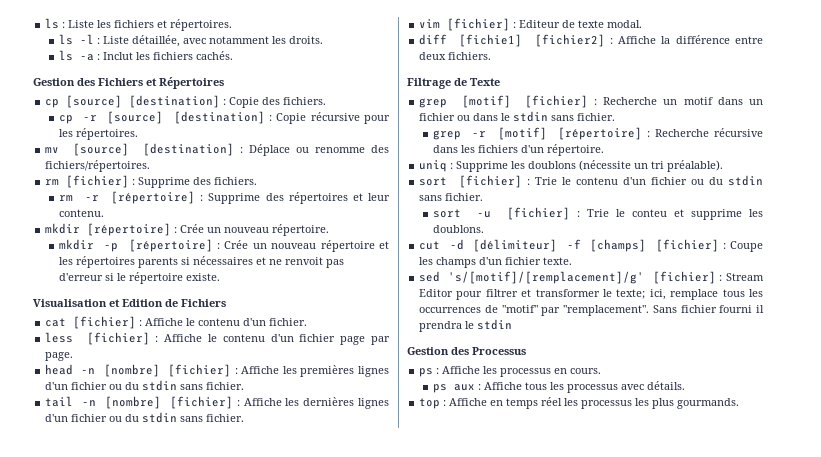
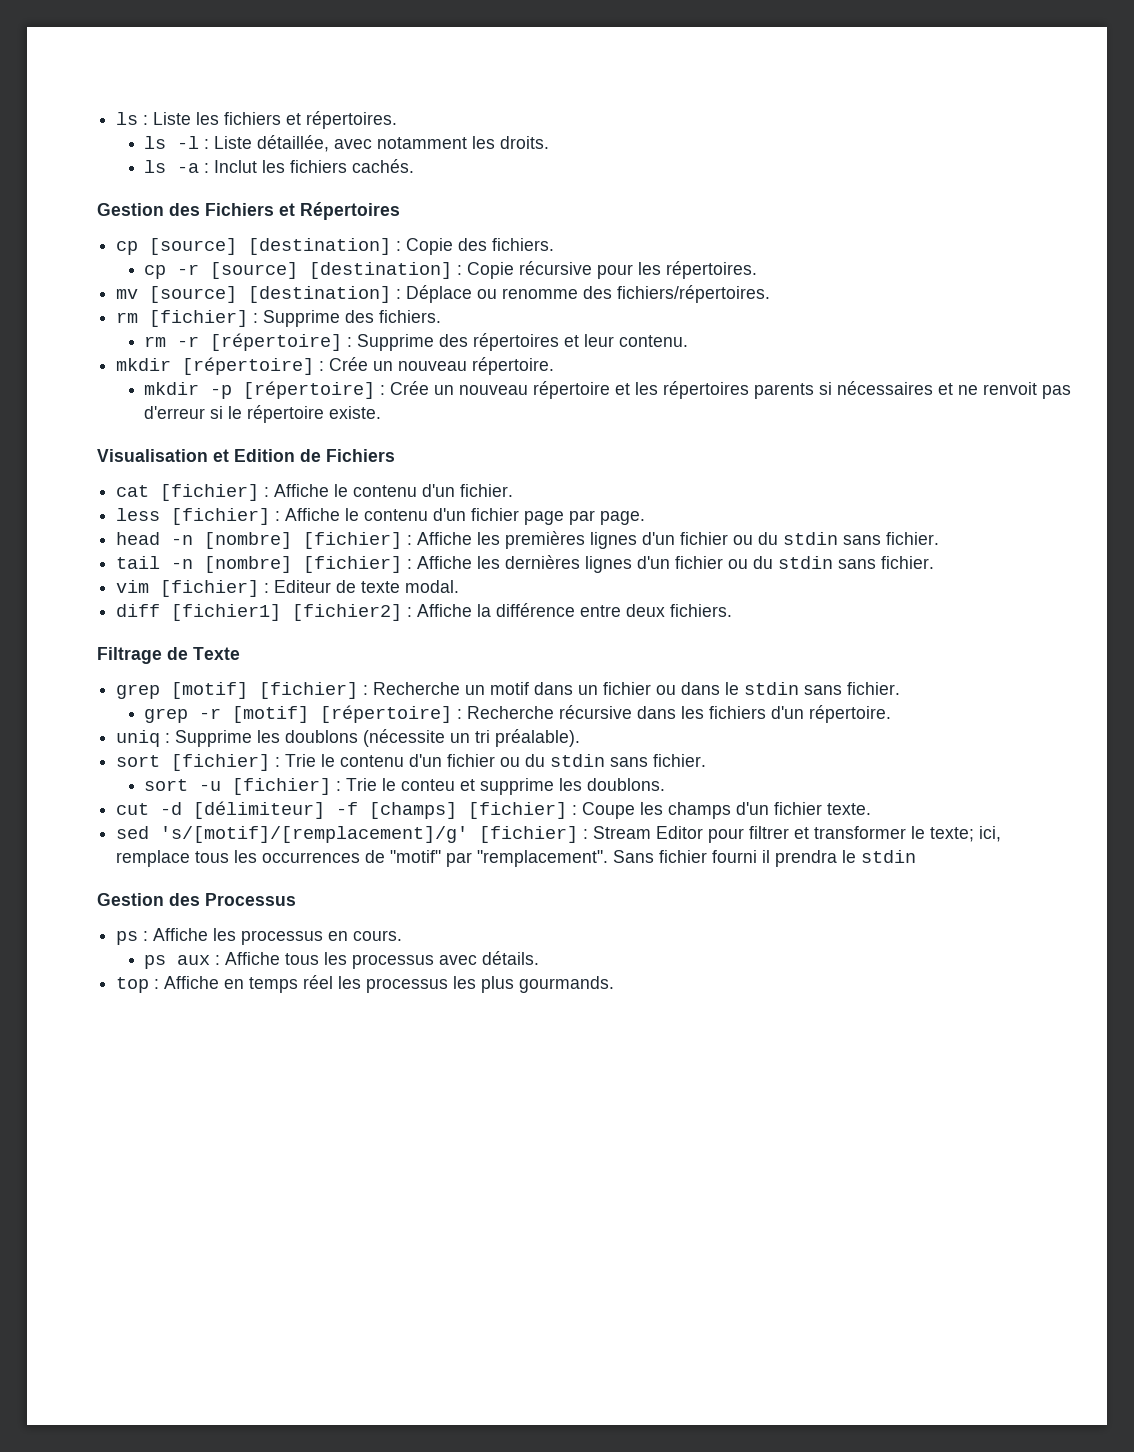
- diff [fichie1] [fichier2] : Affiche la différence entre deux fichiers.
+ diff [fichier1] [fichier2] : Affiche la différence entre deux fichiers.

